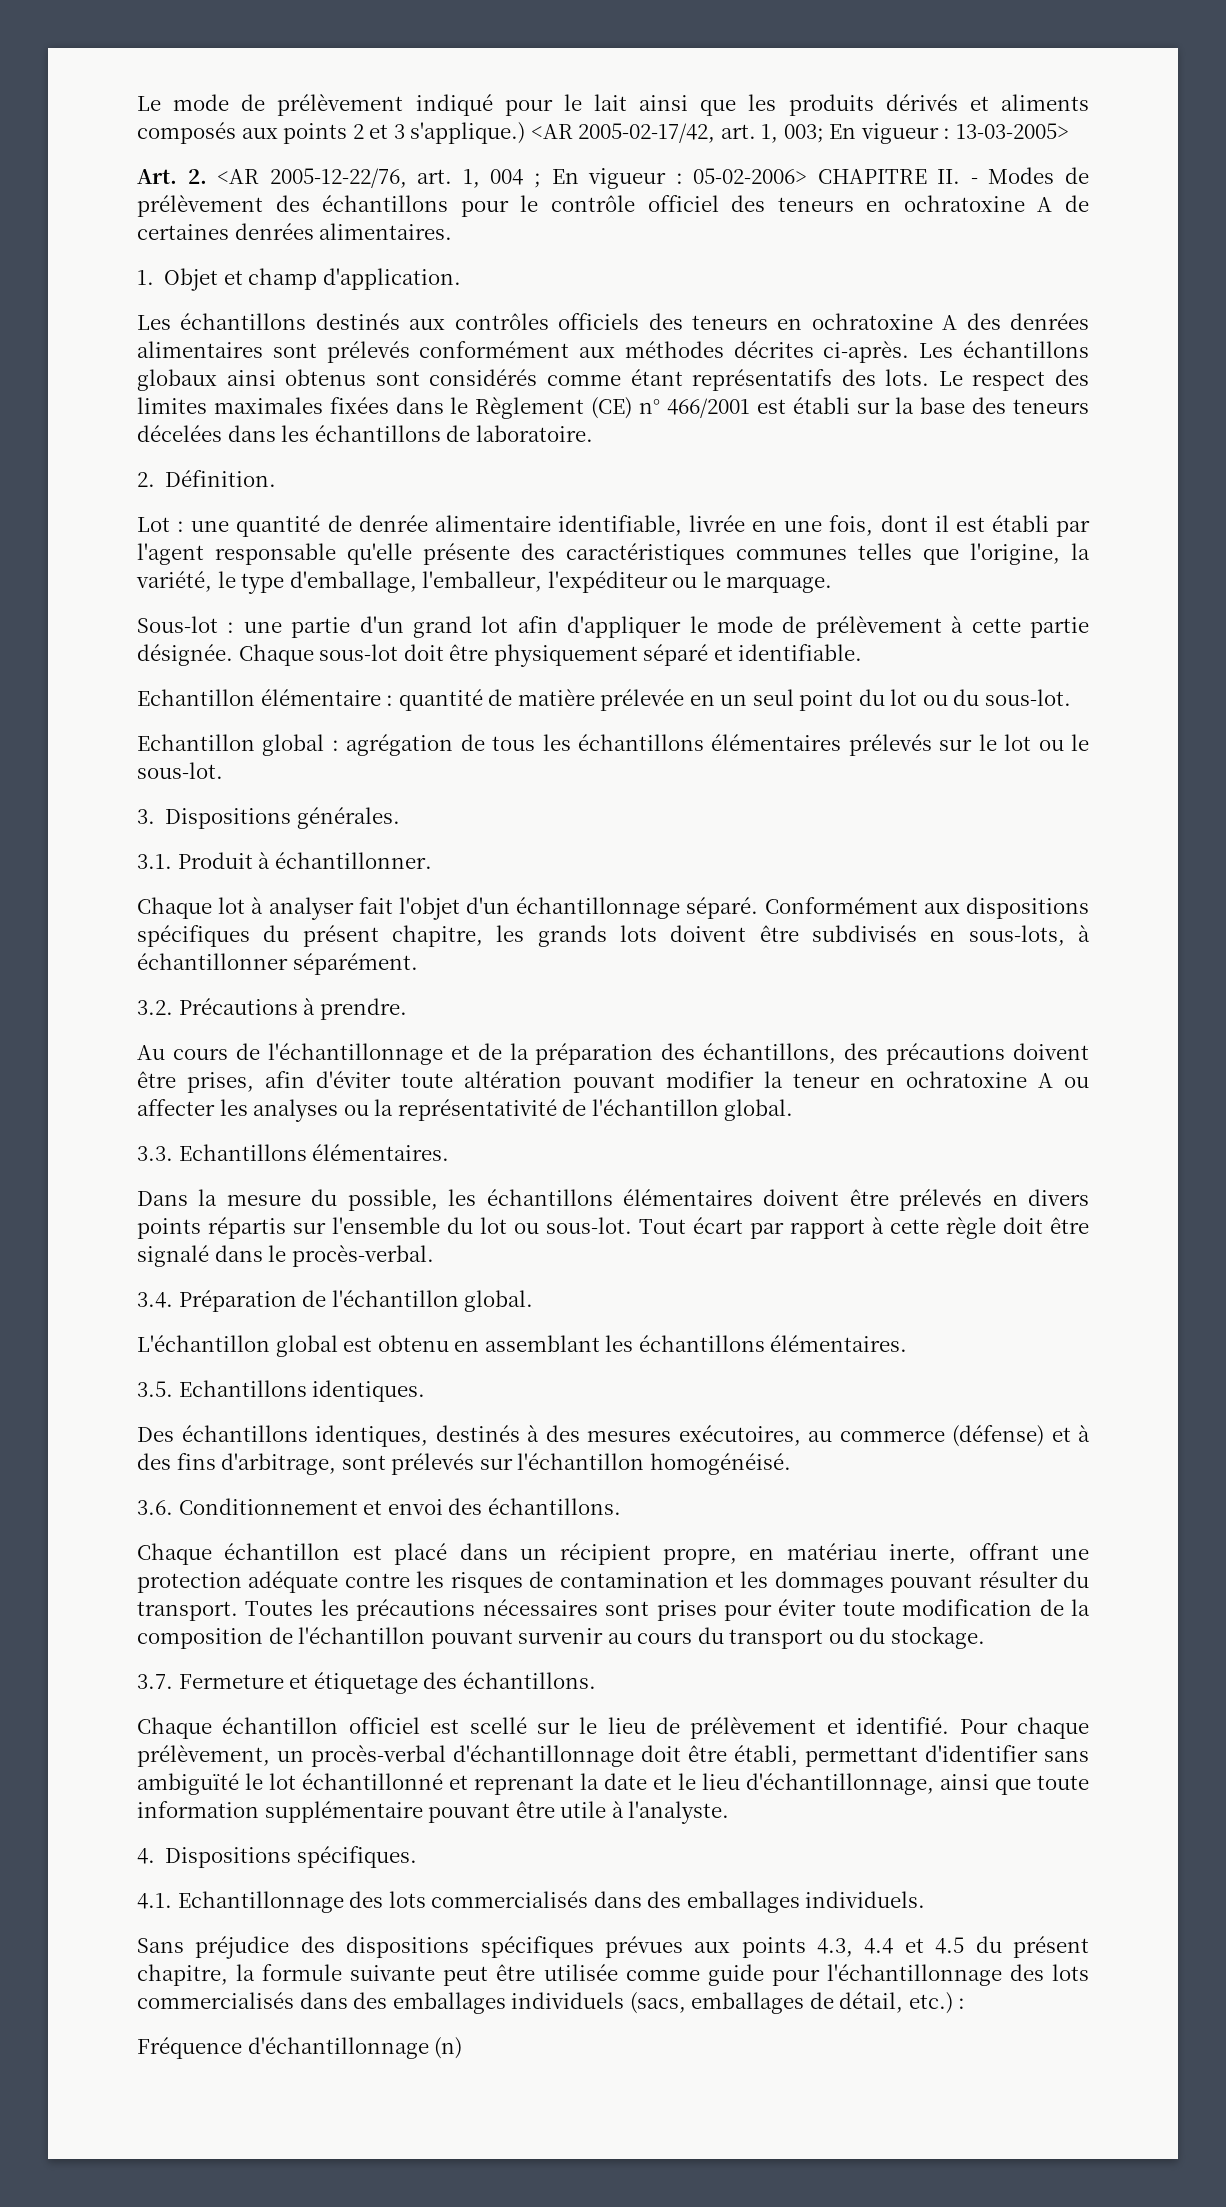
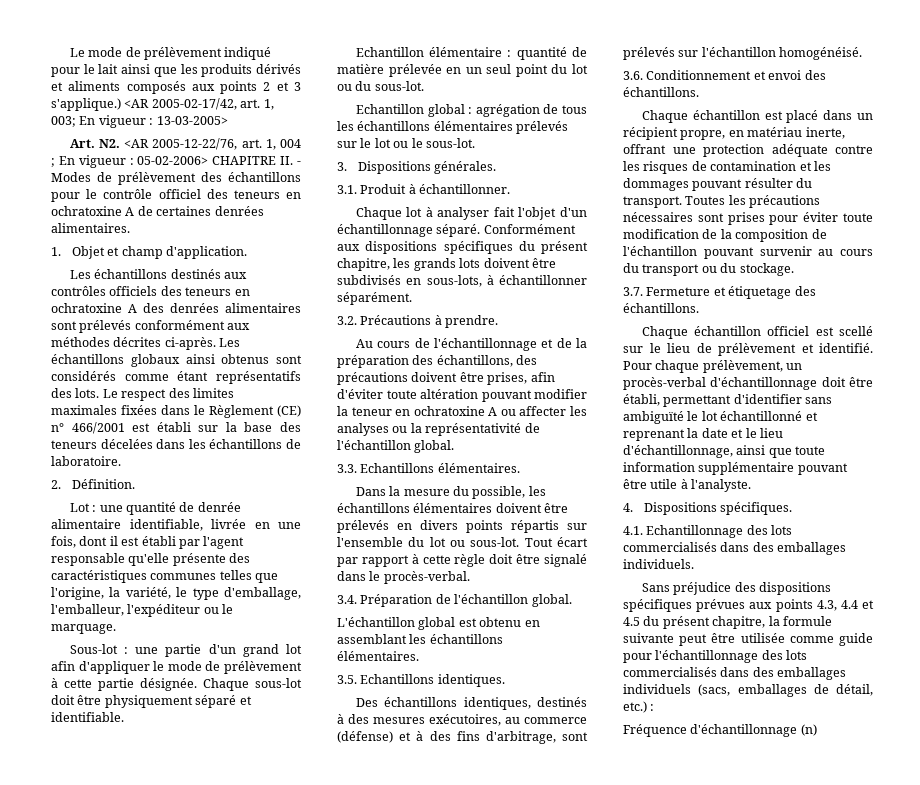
- Art. 2. <AR 2005-12-22/76, art. 1, 004 ; En vigueur : 05-02-2006> CHAPITRE II. - Modes de prélèvement des échantillons pour le contrôle officiel des teneurs en ochratoxine A de certaines denrées alimentaires.
+ Art. N2. <AR 2005-12-22/76, art. 1, 004 ; En vigueur : 05-02-2006> CHAPITRE II. - Modes de prélèvement des échantillons pour le contrôle officiel des teneurs en ochratoxine A de certaines denrées alimentaires.

